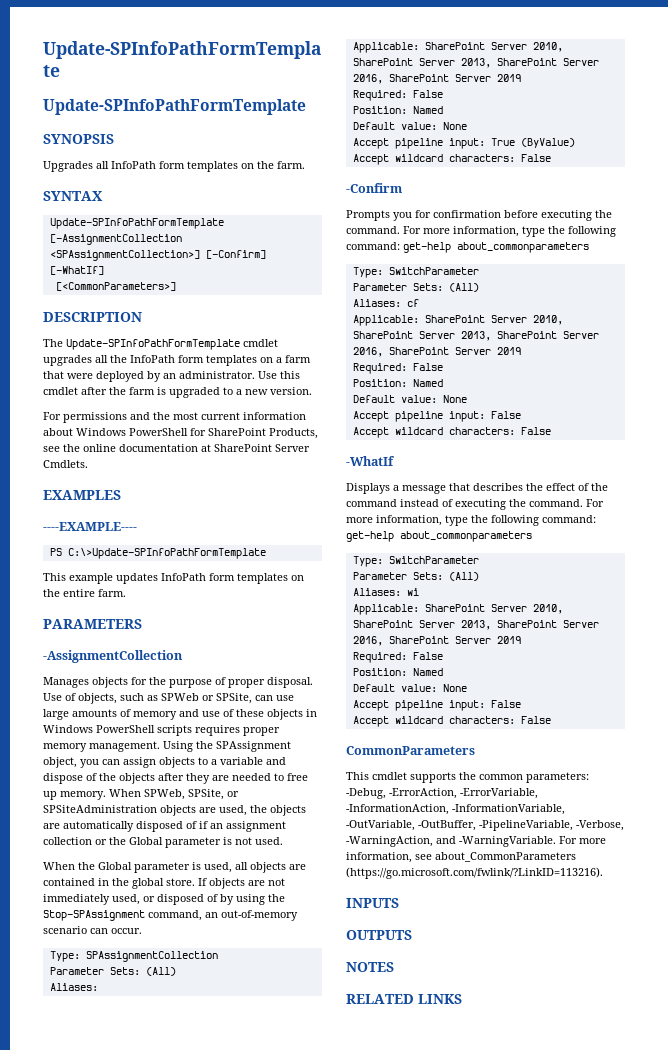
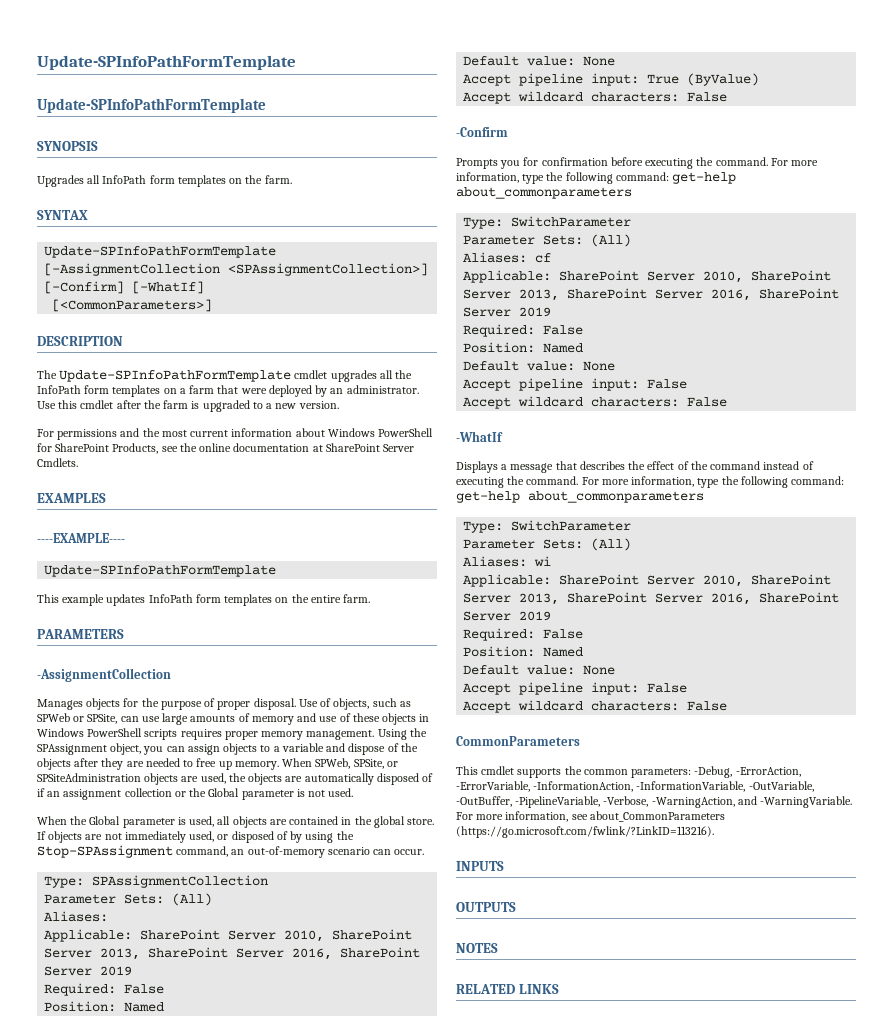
  ----EXAMPLE----
- PS C:\>Update-SPInfoPathFormTemplate
+ Update-SPInfoPathFormTemplate

